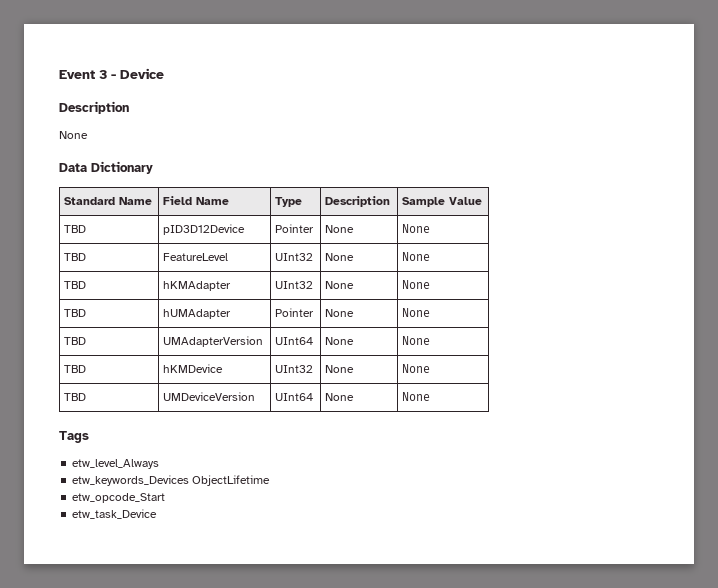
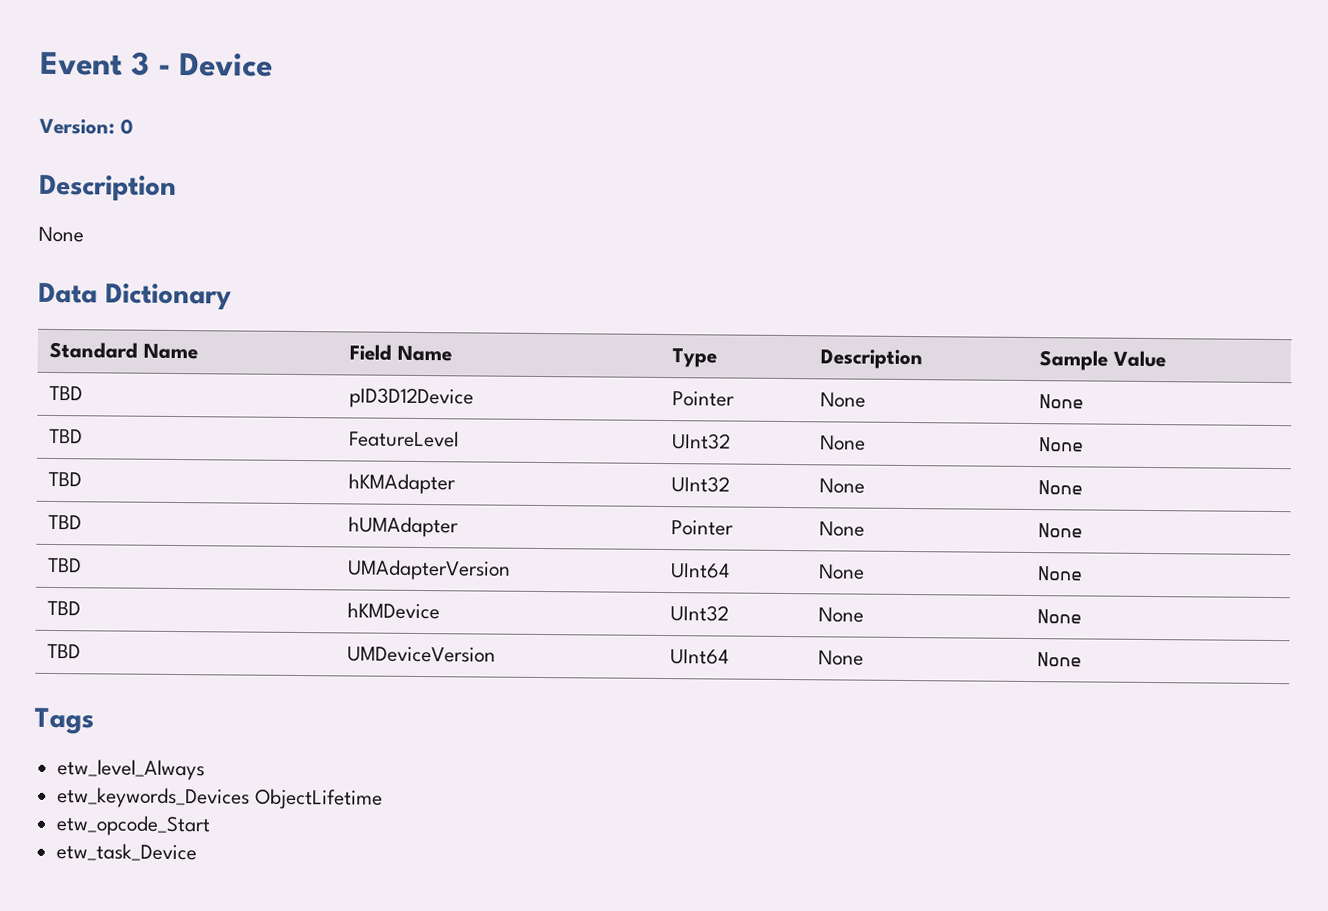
+ Version: 0

